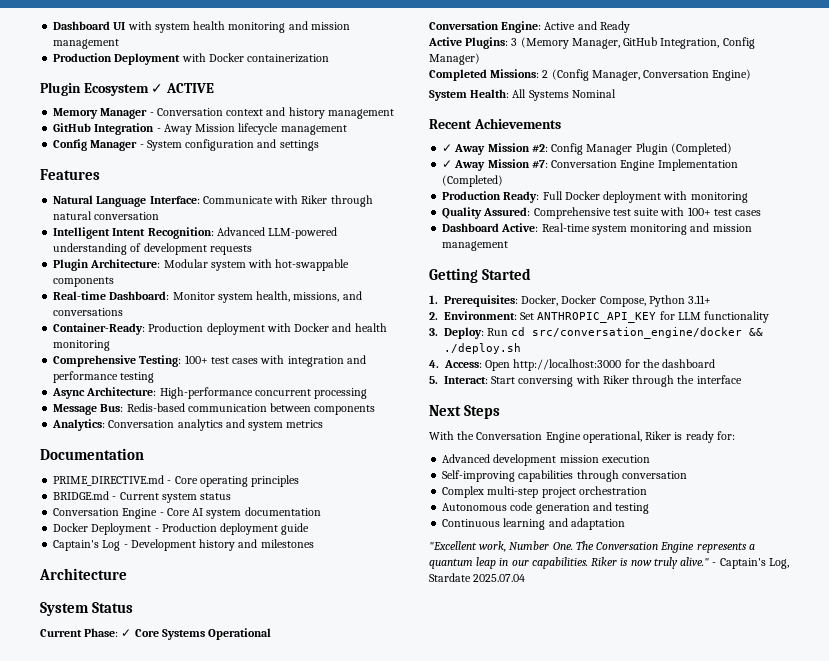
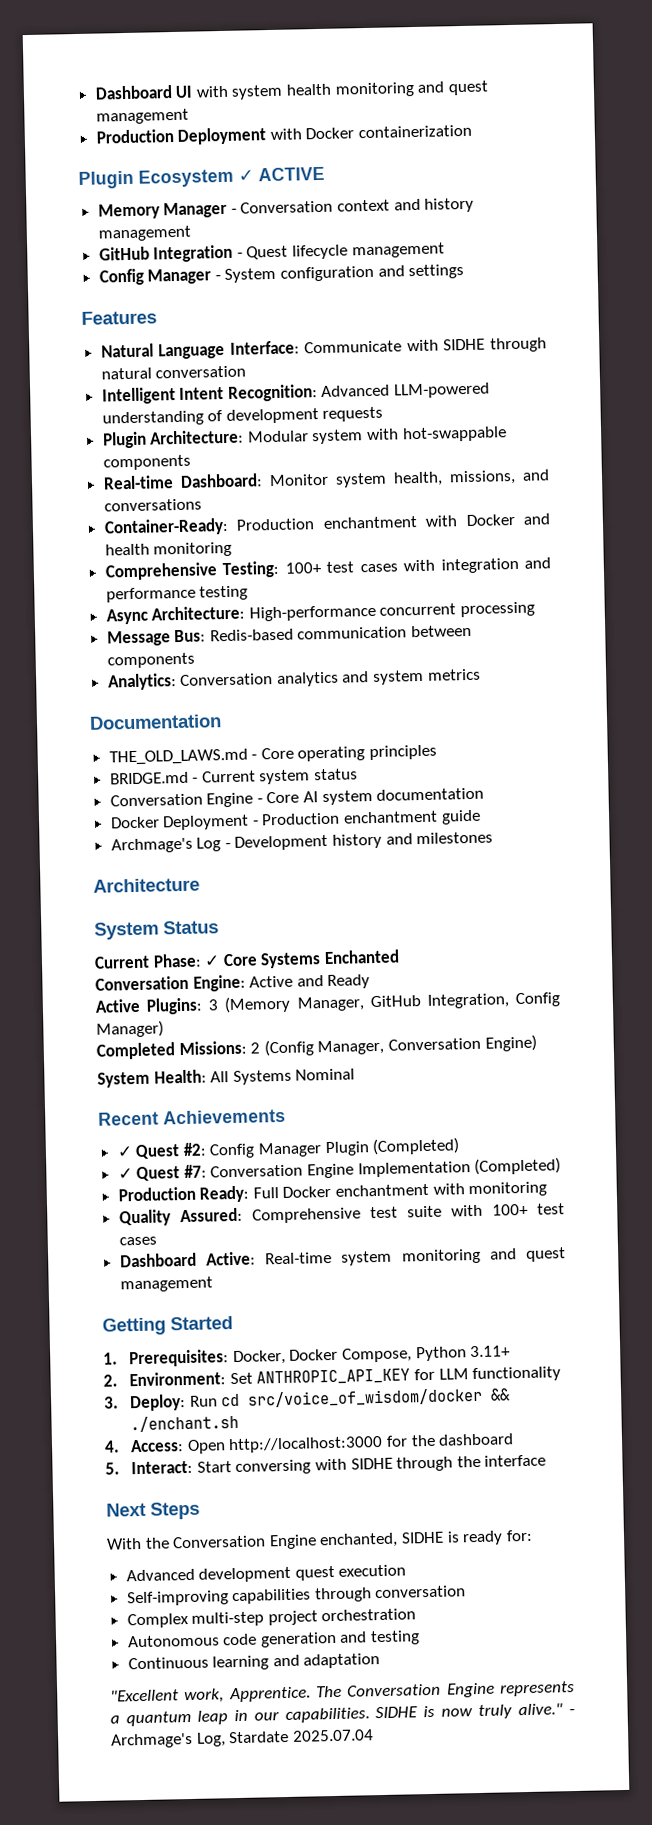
- Dashboard UI with system health monitoring and mission management
+ Dashboard UI with system health monitoring and quest management
- GitHub Integration - Away Mission lifecycle management
+ GitHub Integration - Quest lifecycle management
- Natural Language Interface: Communicate with Riker through natural conversation
+ Natural Language Interface: Communicate with SIDHE through natural conversation
- Container-Ready: Production deployment with Docker and health monitoring
+ Container-Ready: Production enchantment with Docker and health monitoring
- PRIME_DIRECTIVE.md - Core operating principles
+ THE_OLD_LAWS.md - Core operating principles
- Docker Deployment - Production deployment guide
+ Docker Deployment - Production enchantment guide
- Captain's Log - Development history and milestones
+ Archmage's Log - Development history and milestones
- Current Phase: ✓ Core Systems Operational
+ Current Phase: ✓ Core Systems Enchanted
- ✓ Away Mission #2: Config Manager Plugin (Completed)
+ ✓ Quest #2: Config Manager Plugin (Completed)
- ✓ Away Mission #7: Conversation Engine Implementation (Completed)
+ ✓ Quest #7: Conversation Engine Implementation (Completed)
- Production Ready: Full Docker deployment with monitoring
+ Production Ready: Full Docker enchantment with monitoring
- Dashboard Active: Real-time system monitoring and mission management
+ Dashboard Active: Real-time system monitoring and quest management
- 3. Deploy: Run cd src/conversation_engine/docker && ./deploy.sh
+ 3. Deploy: Run cd src/voice_of_wisdom/docker && ./enchant.sh
- 5. Interact: Start conversing with Riker through the interface
+ 5. Interact: Start conversing with SIDHE through the interface
- With the Conversation Engine operational, Riker is ready for:
+ With the Conversation Engine enchanted, SIDHE is ready for:
- Advanced development mission execution
+ Advanced development quest execution
- "Excellent work, Number One. The Conversation Engine represents a quantum leap in our capabilities.
+ "Excellent work, Apprentice. The Conversation Engine represents a quantum leap in our capabilities.
- Riker is now truly alive."
+ SIDHE is now truly alive."
- - Captain's Log, Stardate 2025.07.04
+ - Archmage's Log, Stardate 2025.07.04

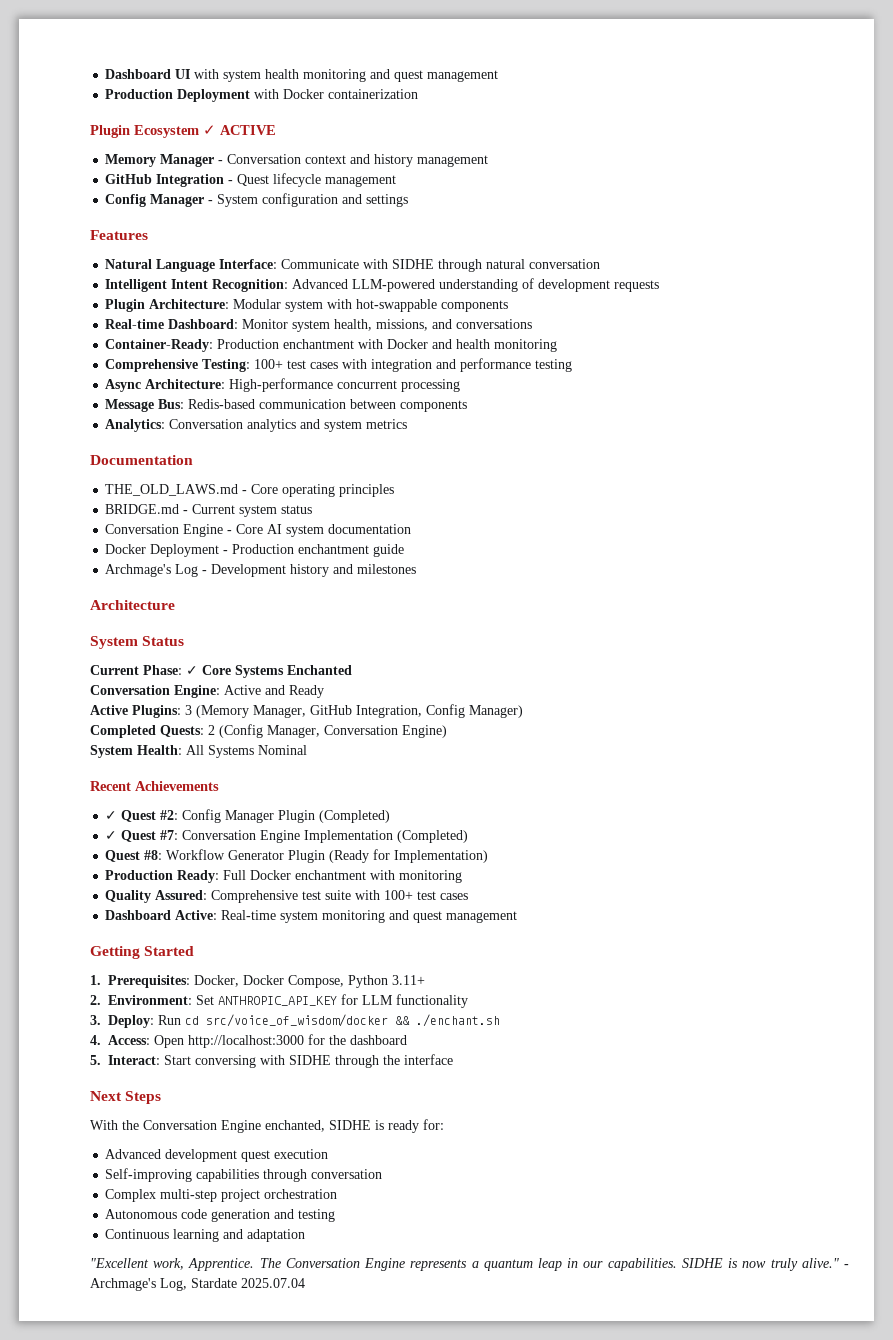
- Completed Missions: 2 (Config Manager, Conversation Engine)
+ Completed Quests: 2 (Config Manager, Conversation Engine)
+ Quest #8: Workflow Generator Plugin (Ready for Implementation)

